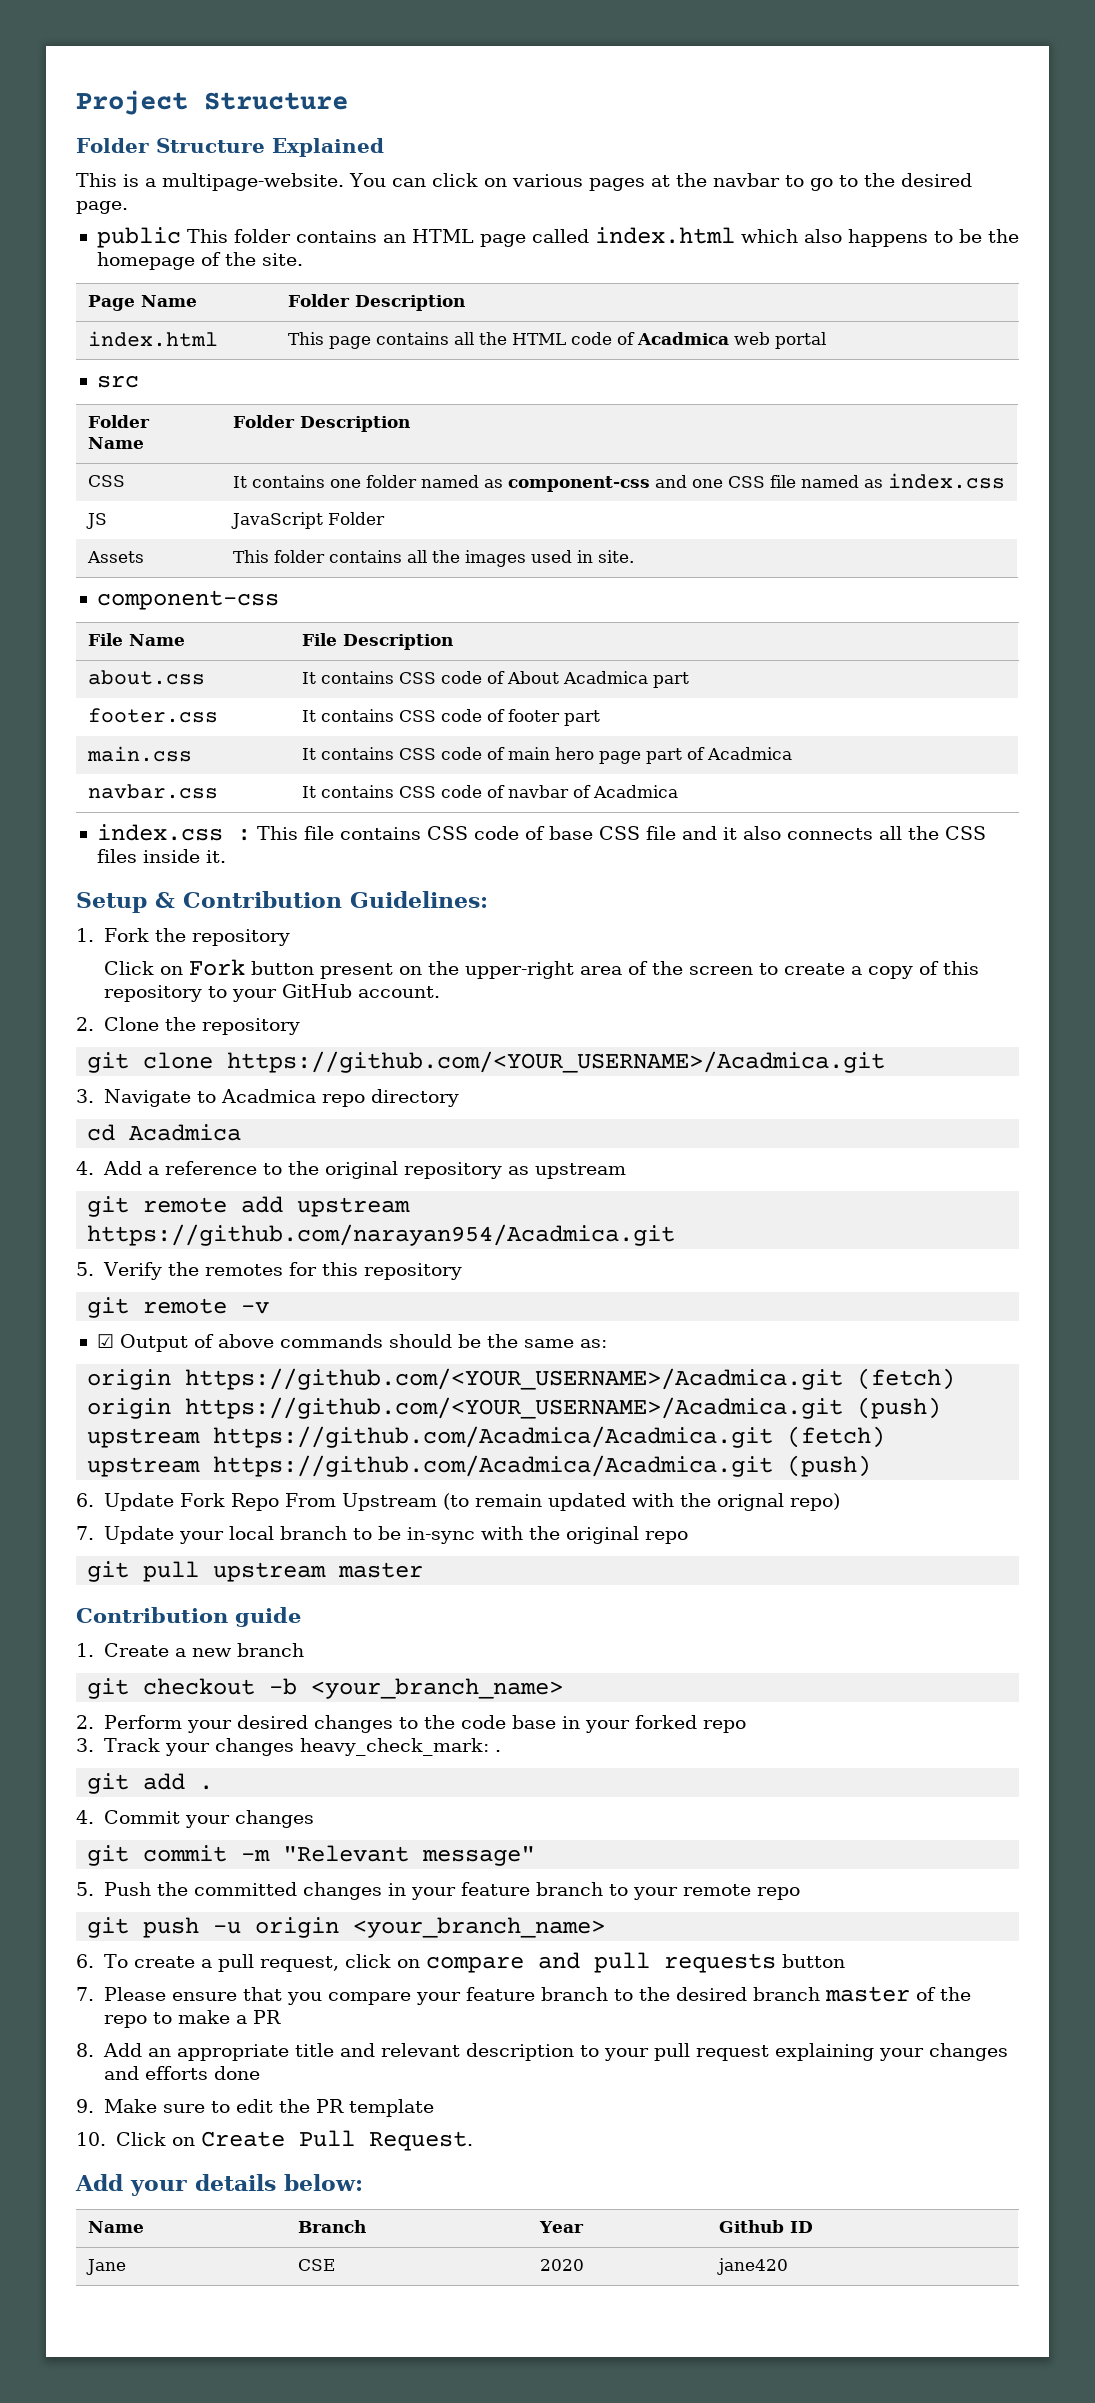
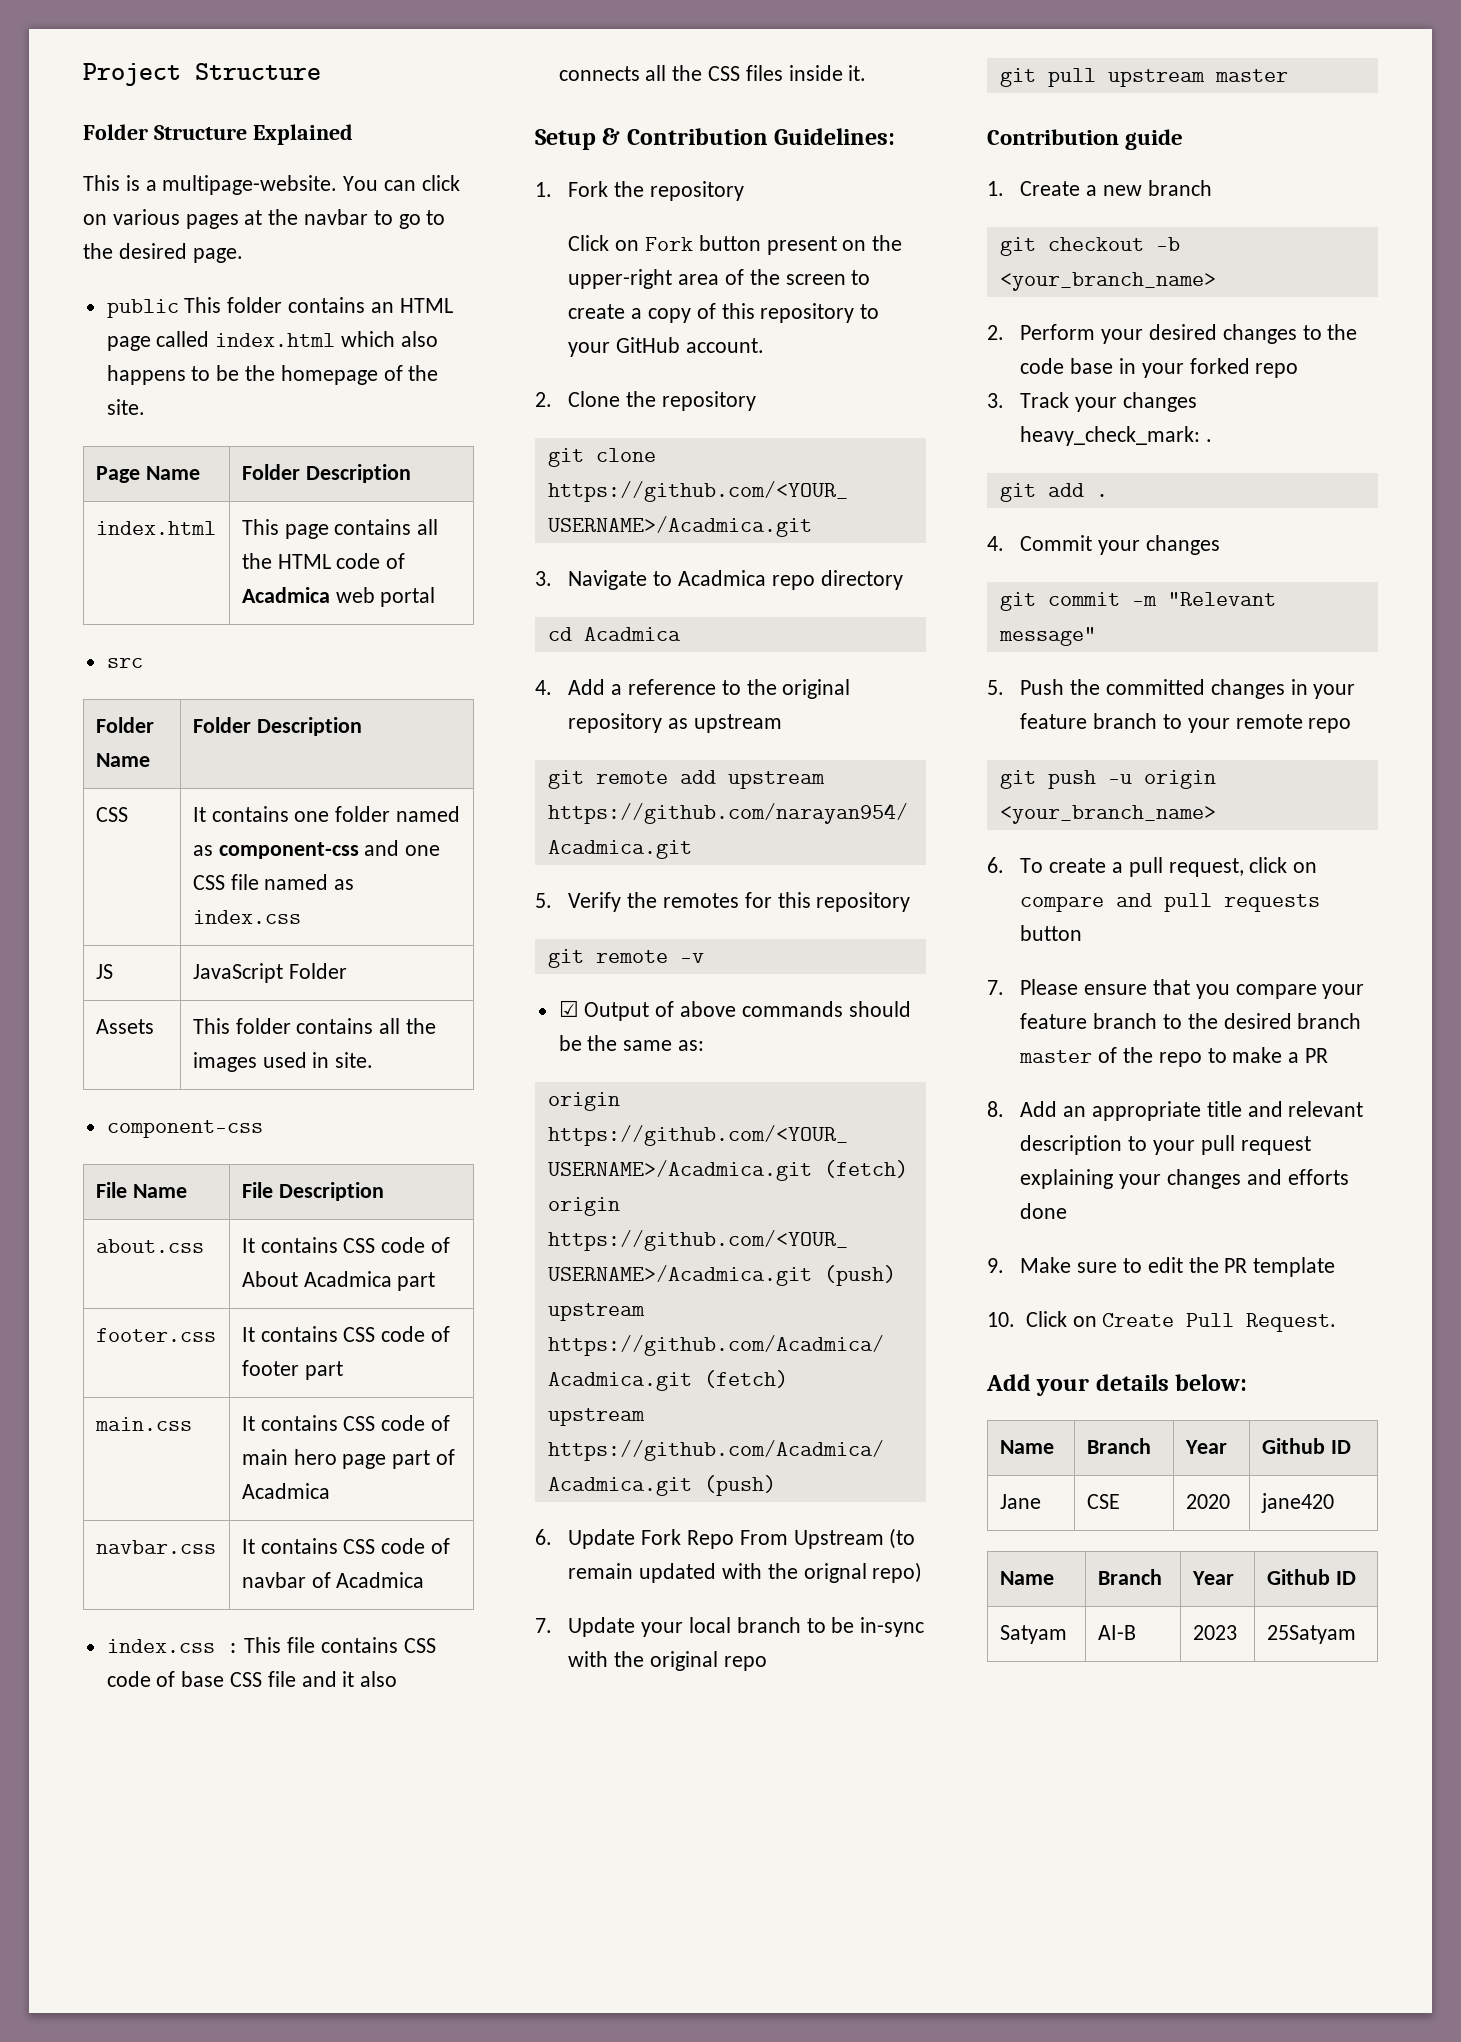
  Jane | CSE | 2020 | jane420
+ Name | Branch | Year | Github ID
+ Satyam | AI-B | 2023 | 25Satyam

